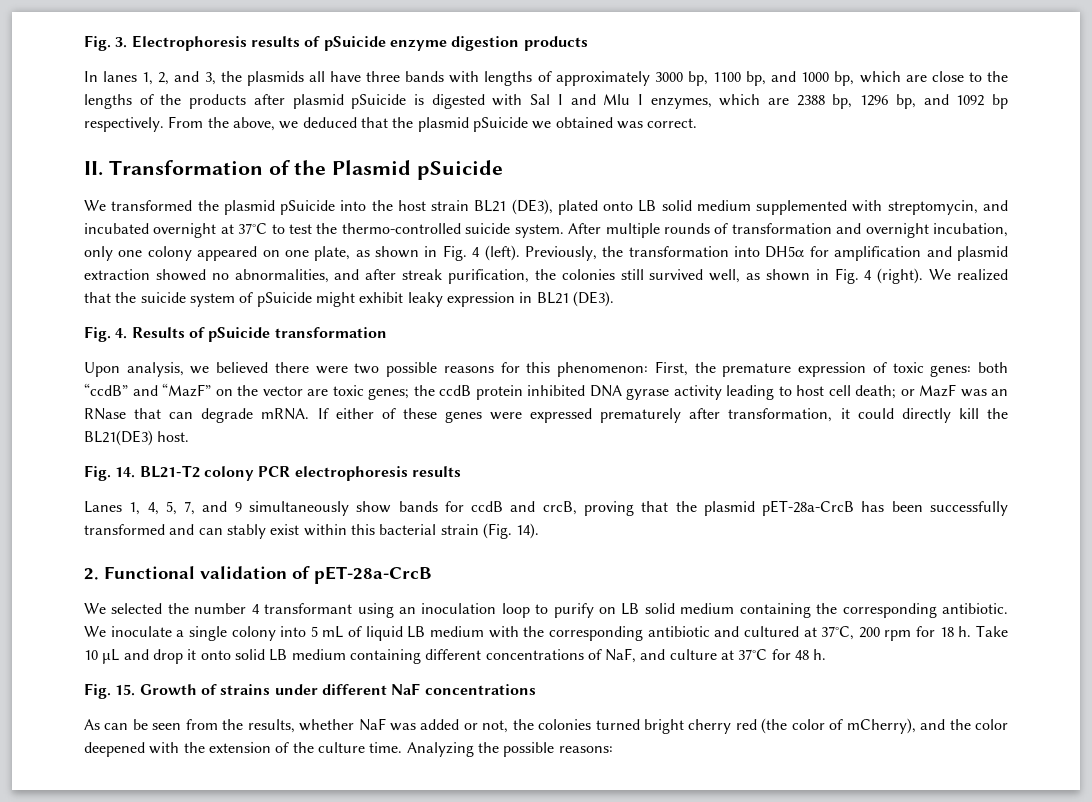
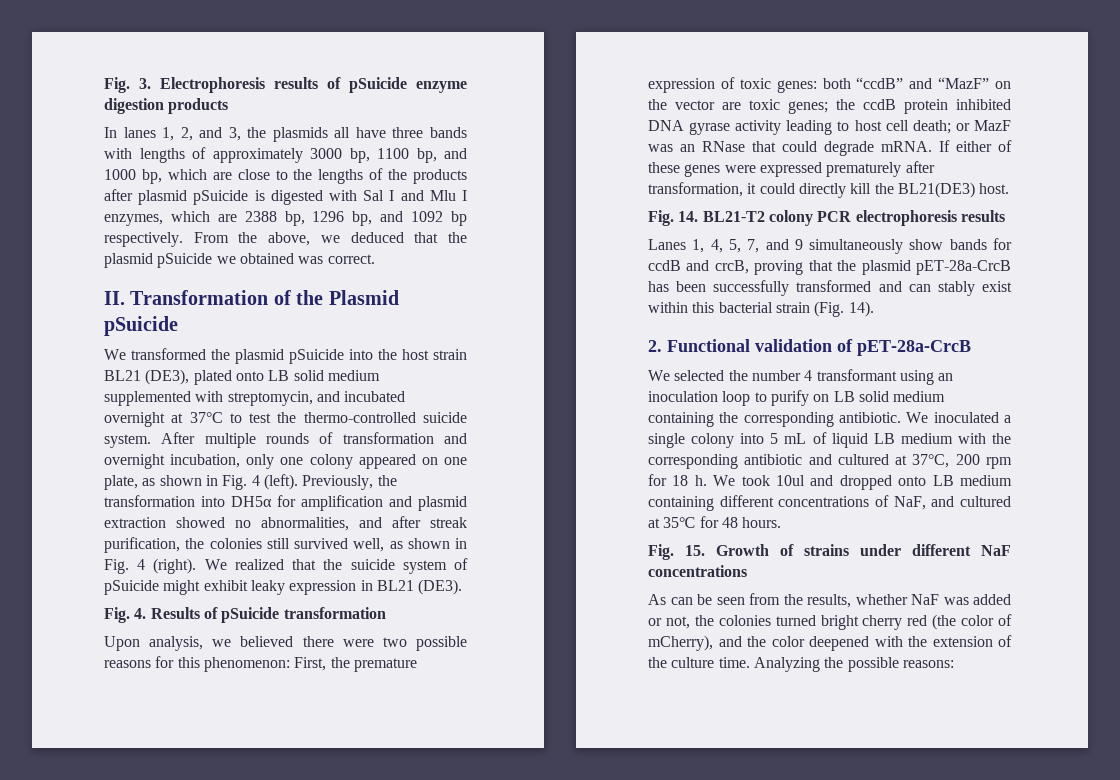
- Upon analysis, we believed there were two possible reasons for this phenomenon: First, the premature expression of toxic genes: both “ccdB” and “MazF” on the vector are toxic genes; the ccdB protein inhibited DNA gyrase activity leading to host cell death; or MazF was an RNase that can degrade mRNA.
+ Upon analysis, we believed there were two possible reasons for this phenomenon: First, the premature expression of toxic genes: both “ccdB” and “MazF” on the vector are toxic genes; the ccdB protein inhibited DNA gyrase activity leading to host cell death; or MazF was an RNase that could degrade mRNA.
- We inoculate a single colony into 5 mL of liquid LB medium with the corresponding antibiotic and cultured at 37°C, 200 rpm for 18 h.
+ We inoculated a single colony into 5 mL of liquid LB medium with the corresponding antibiotic and cultured at 37°C, 200 rpm for 18 h.
- Take 10 μL and drop it onto solid LB medium containing different concentrations of NaF, and culture at 37°C for 48 h.
+ We took 10ul and dropped onto LB medium containing different concentrations of NaF, and cultured at 35℃ for 48 hours.

